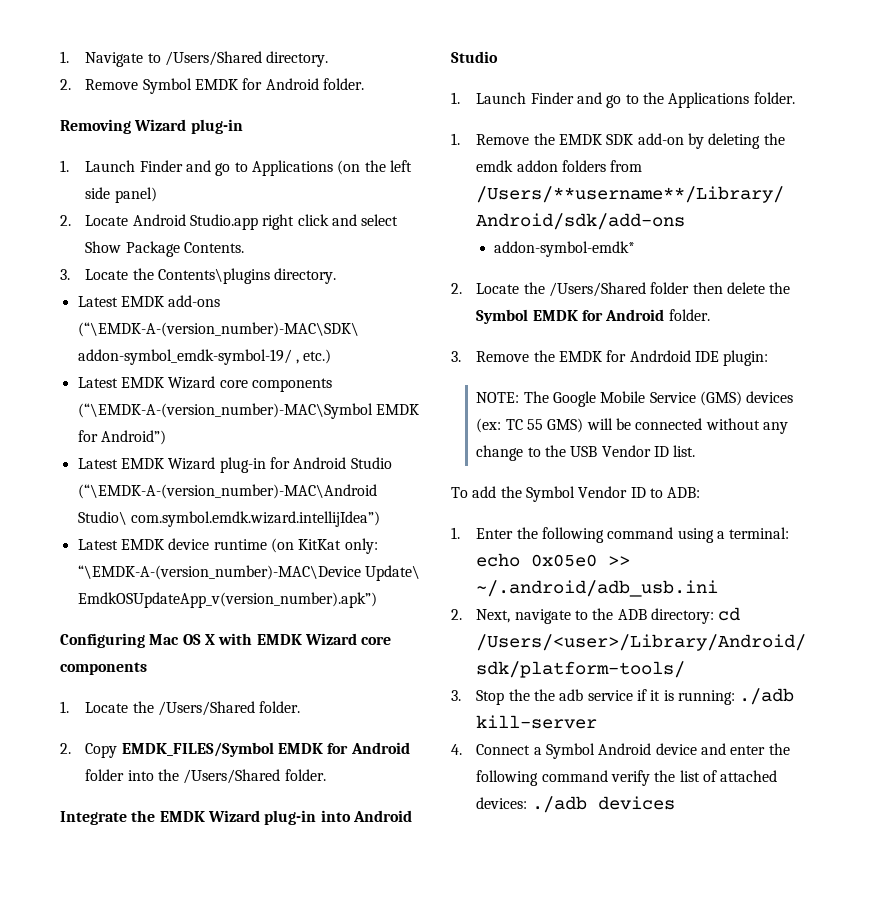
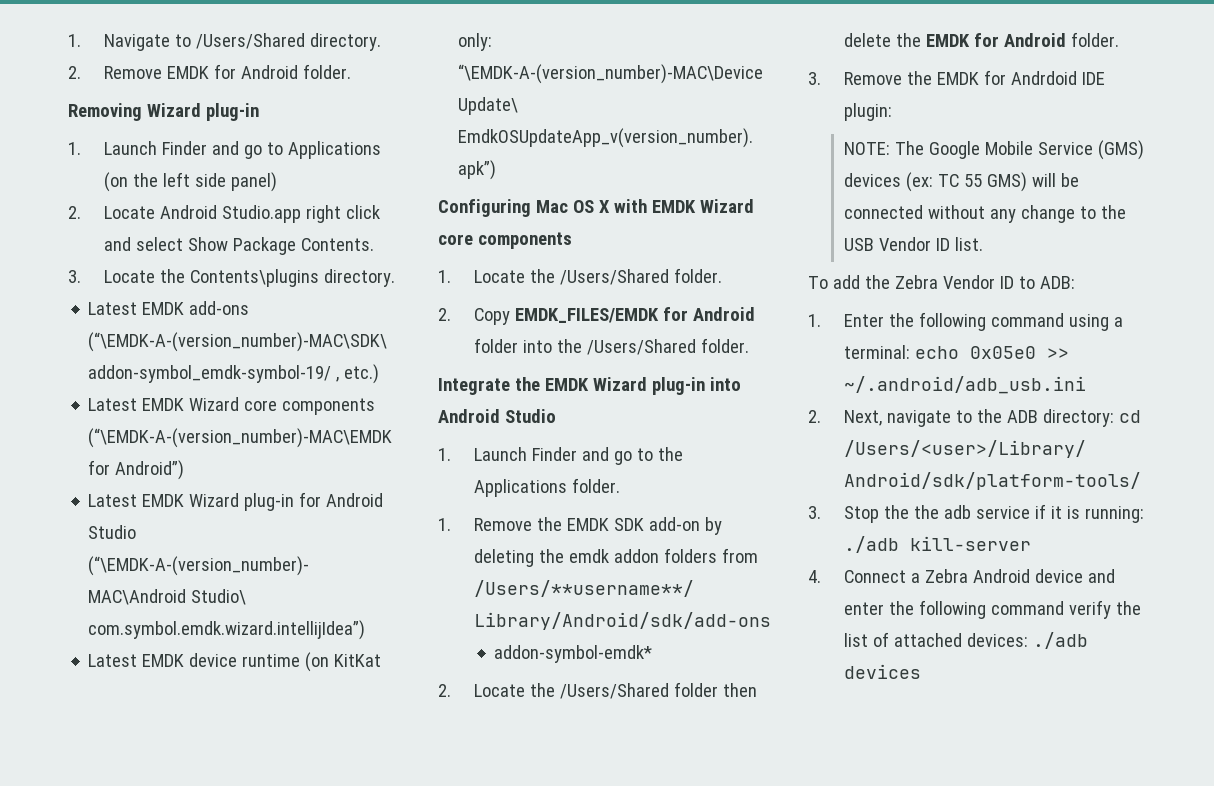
- 2. Remove Symbol EMDK for Android folder.
+ 2. Remove EMDK for Android folder.
- Latest EMDK Wizard core components (“\EMDK-A-(version_number)-MAC\Symbol EMDK for Android”)
+ Latest EMDK Wizard core components (“\EMDK-A-(version_number)-MAC\EMDK for Android”)
- 2. Copy EMDK_FILES/Symbol EMDK for Android folder into the /Users/Shared folder.
+ 2. Copy EMDK_FILES/EMDK for Android folder into the /Users/Shared folder.
- 2. Locate the /Users/Shared folder then delete the Symbol EMDK for Android folder.
+ 2. Locate the /Users/Shared folder then delete the EMDK for Android folder.
- To add the Symbol Vendor ID to ADB:
+ To add the Zebra Vendor ID to ADB:
- 4. Connect a Symbol Android device and enter the following command verify the list of attached devices: ./adb devices
+ 4. Connect a Zebra Android device and enter the following command verify the list of attached devices: ./adb devices

